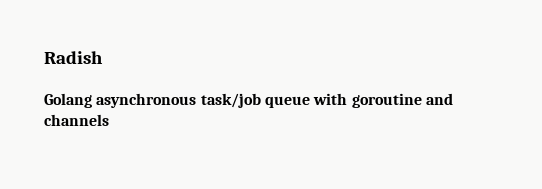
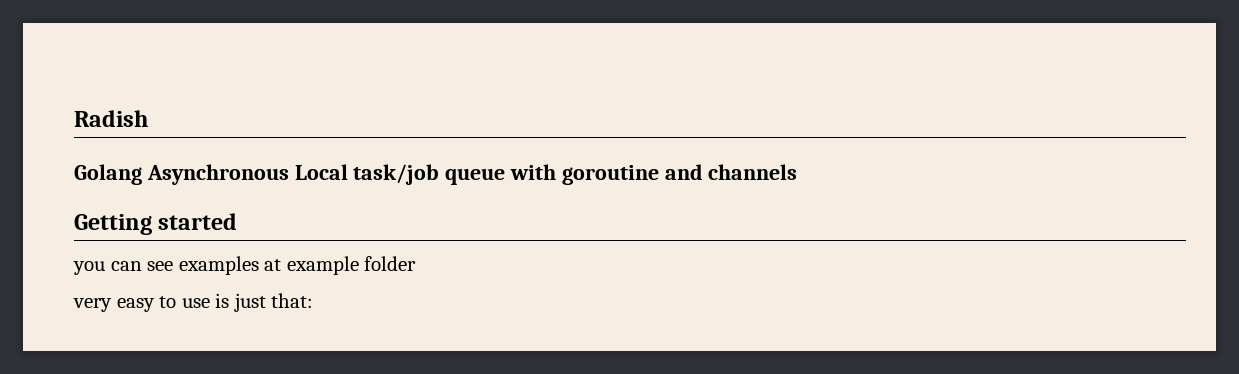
- Golang asynchronous task/job queue with goroutine and channels
+ Golang Asynchronous Local task/job queue with goroutine and channels
+ Getting started
+ you can see examples at example folder
+ very easy to use is just that:

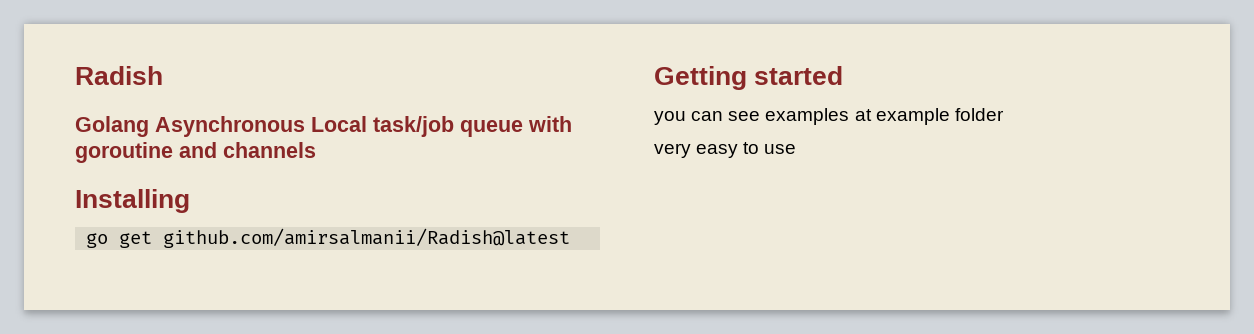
+ Installing
+ go get github.com/amirsalmanii/Radish@latest
- very easy to use is just that:
+ very easy to use

